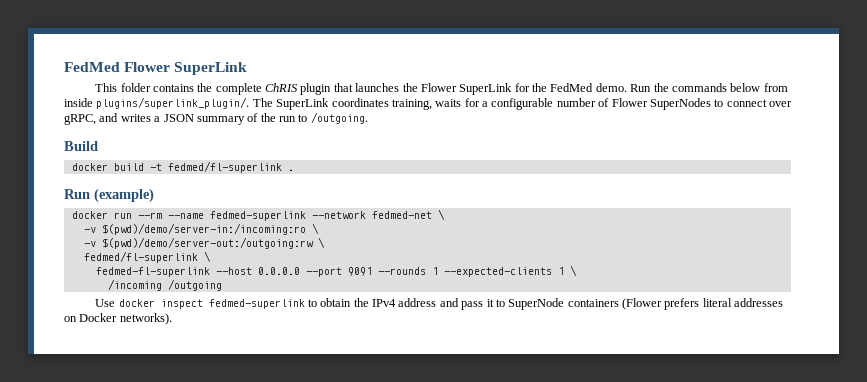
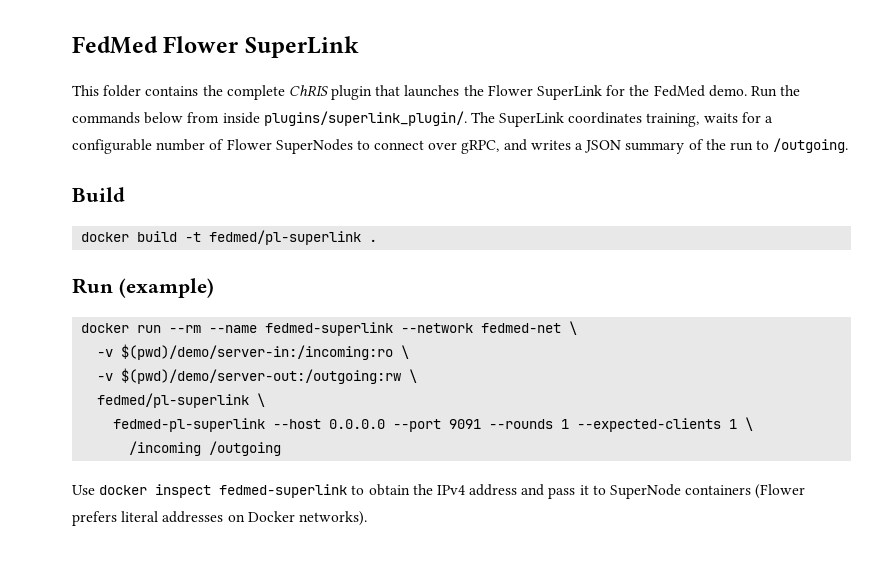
- docker build -t fedmed/fl-superlink .
+ docker build -t fedmed/pl-superlink .
- fedmed/fl-superlink \
- fedmed-fl-superlink --host 0.0.0.0 --port 9091 --rounds 1 --expected-clients 1 \
+ fedmed/pl-superlink \
+ fedmed-pl-superlink --host 0.0.0.0 --port 9091 --rounds 1 --expected-clients 1 \

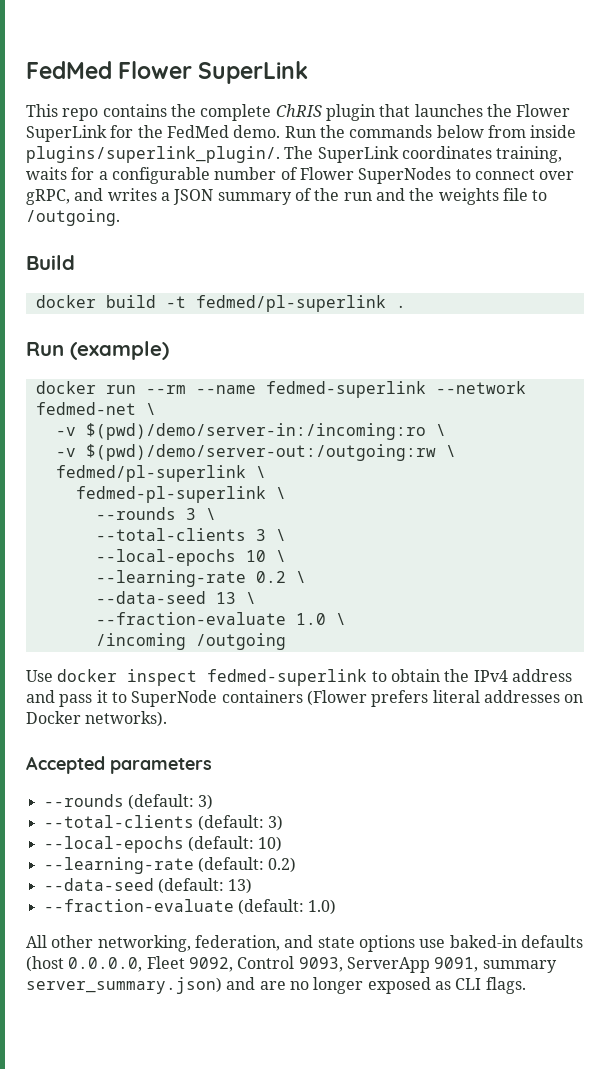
- This folder contains the complete ChRIS plugin that launches the Flower SuperLink for the FedMed demo.
+ This repo contains the complete ChRIS plugin that launches the Flower SuperLink for the FedMed demo.
- The SuperLink coordinates training, waits for a configurable number of Flower SuperNodes to connect over gRPC, and writes a JSON summary of the run to /outgoing.
+ The SuperLink coordinates training, waits for a configurable number of Flower SuperNodes to connect over gRPC, and writes a JSON summary of the run and the weights file to /outgoing.
- fedmed-pl-superlink --host 0.0.0.0 --port 9091 --rounds 1 --expected-clients 1 \
+ fedmed-pl-superlink \
+ --rounds 3 \
+ --total-clients 3 \
+ --local-epochs 10 \
+ --learning-rate 0.2 \
+ --data-seed 13 \
+ --fraction-evaluate 1.0 \
+ Accepted parameters
+ --rounds (default: 3)
+ --total-clients (default: 3)
+ --local-epochs (default: 10)
+ --learning-rate (default: 0.2)
+ --data-seed (default: 13)
+ --fraction-evaluate (default: 1.0)
+ All other networking, federation, and state options use baked-in defaults (host 0.0.0.0, Fleet 9092, Control 9093, ServerApp 9091, summary server_summary.json) and are no longer exposed as CLI flags.

